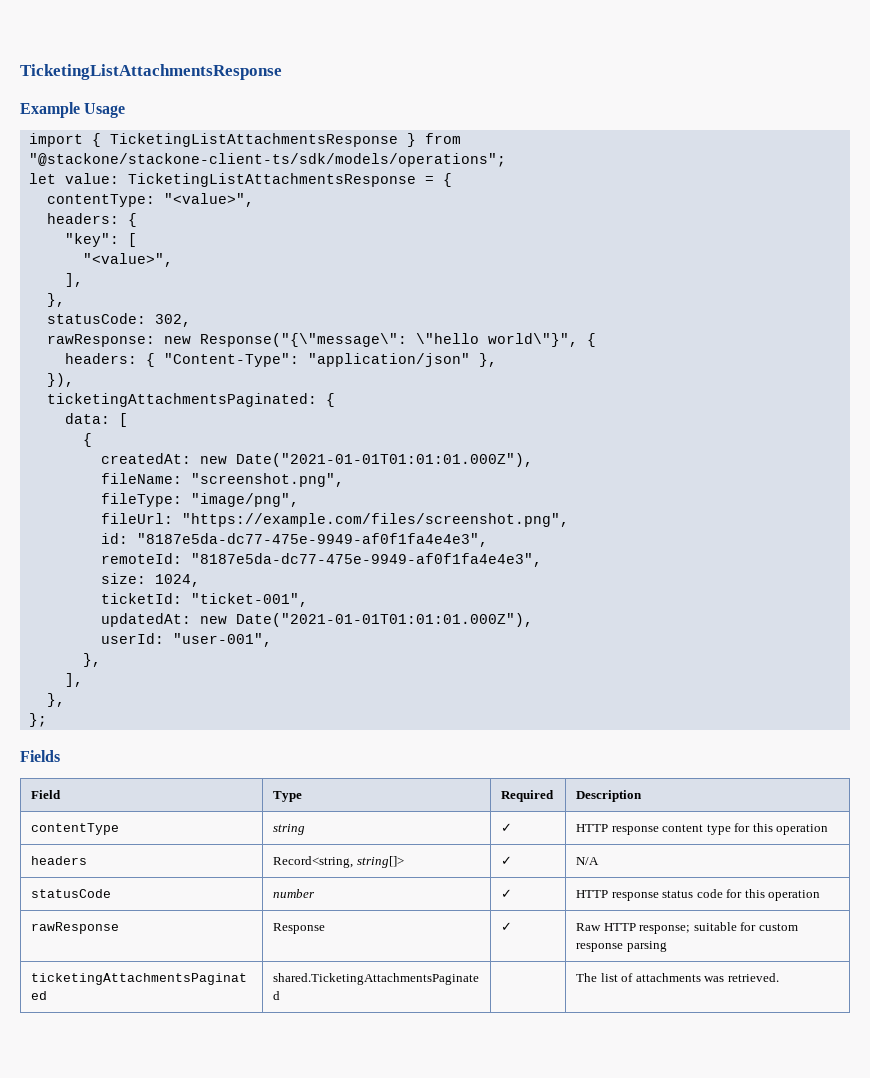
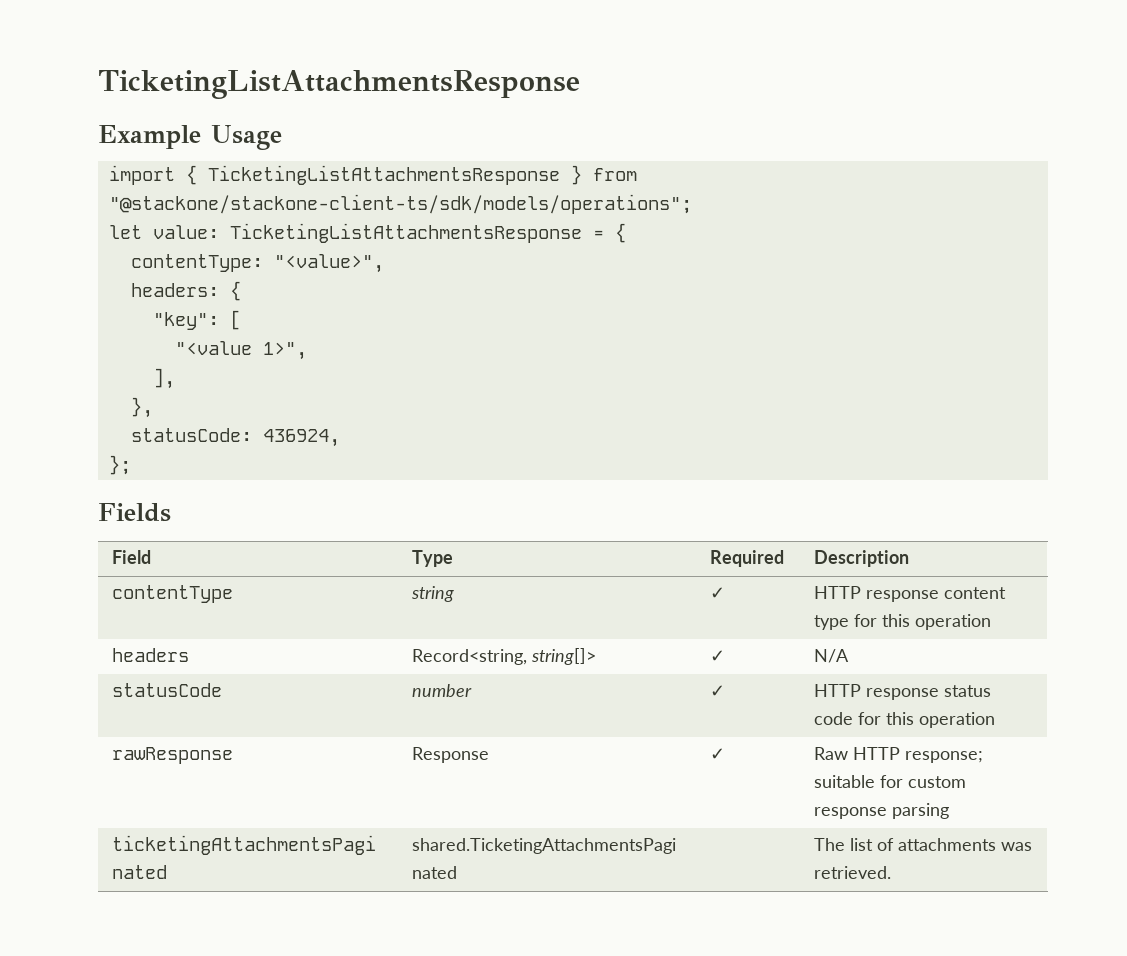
  "key": [
- "<value>",
+ "<value 1>",
- statusCode: 302,
- rawResponse: new Response("{\"message\": \"hello world\"}", {
- headers: { "Content-Type": "application/json" },
- }),
- ticketingAttachmentsPaginated: {
- data: [
- {
- createdAt: new Date("2021-01-01T01:01:01.000Z"),
- fileName: "screenshot.png",
- fileType: "image/png",
- fileUrl: "https://example.com/files/screenshot.png",
- id: "8187e5da-dc77-475e-9949-af0f1fa4e4e3",
- remoteId: "8187e5da-dc77-475e-9949-af0f1fa4e4e3",
- size: 1024,
- ticketId: "ticket-001",
- updatedAt: new Date("2021-01-01T01:01:01.000Z"),
- userId: "user-001",
- },
- ],
- },
+ statusCode: 436924,

